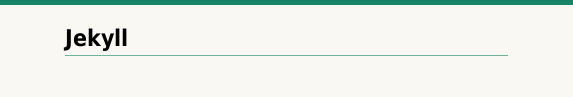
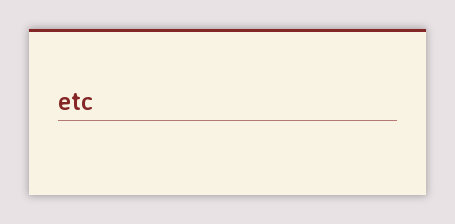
- Jekyll
+ etc

